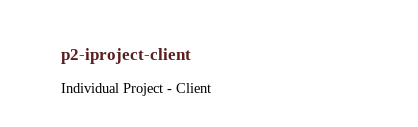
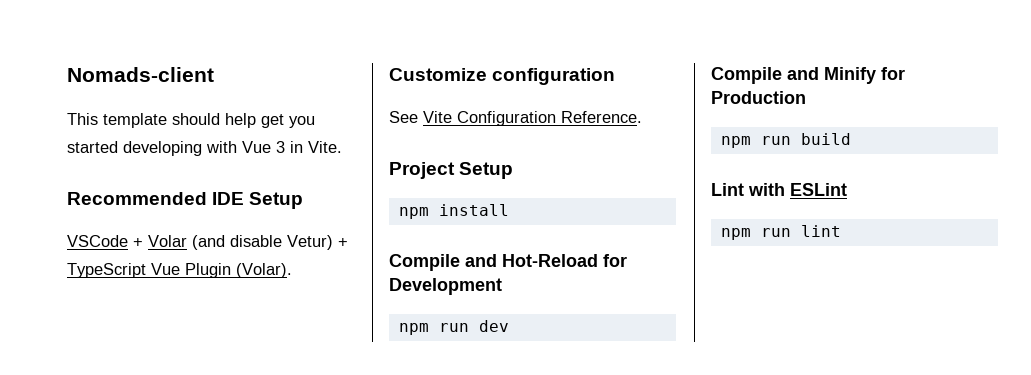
- p2-iproject-client
- Individual Project - Client
+ Nomads-client
+ This template should help get you started developing with Vue 3 in Vite.
+ Recommended IDE Setup
+ VSCode + Volar (and disable Vetur) + TypeScript Vue Plugin (Volar).
+ Customize configuration
+ See Vite Configuration Reference.
+ Project Setup
+ npm install
+ Compile and Hot-Reload for Development
+ npm run dev
+ Compile and Minify for Production
+ npm run build
+ Lint with ESLint
+ npm run lint

